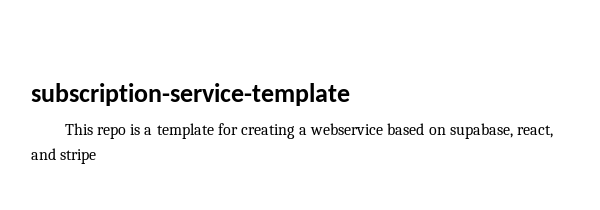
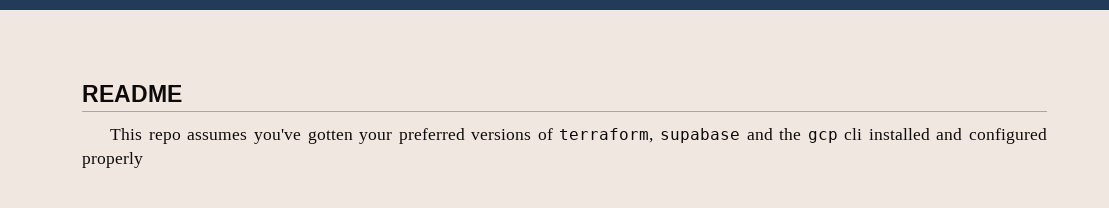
- subscription-service-template
+ README
- This repo is a template for creating a webservice based on supabase, react, and stripe
+ This repo assumes you've gotten your preferred versions of terraform, supabase and the gcp cli installed and configured properly

